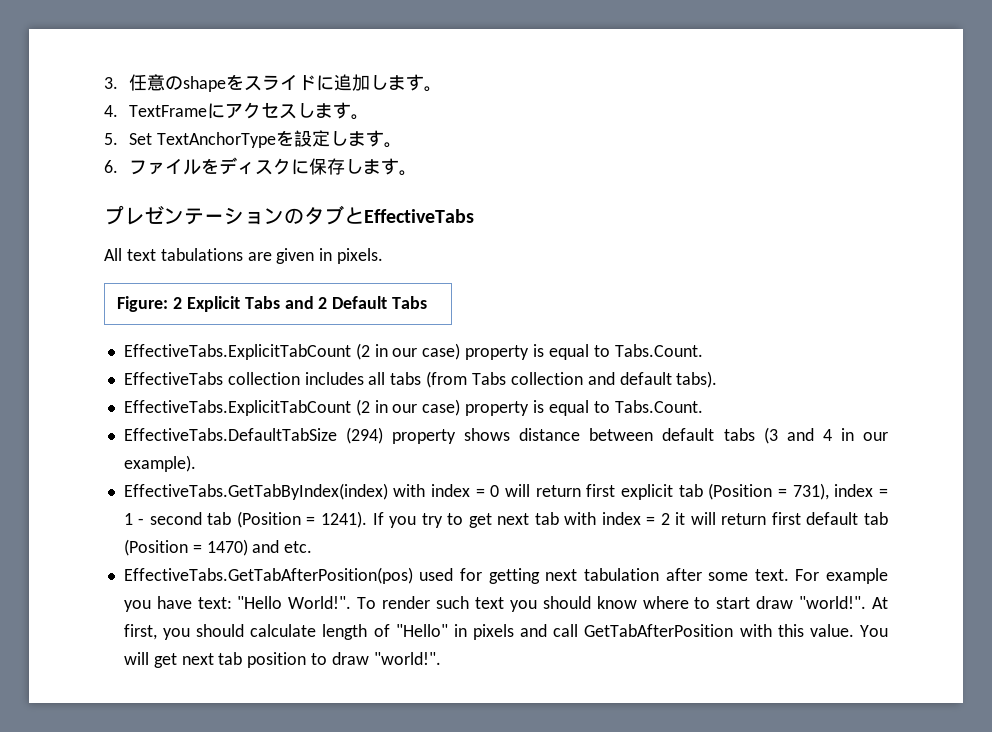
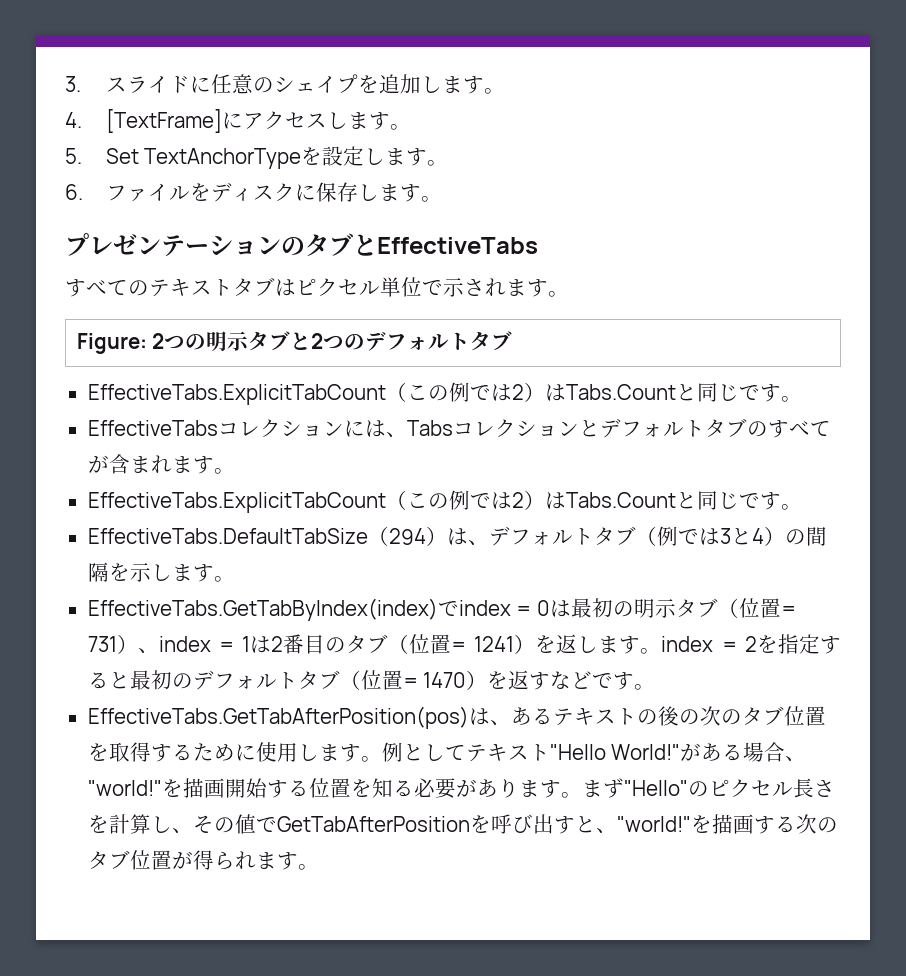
- 3.任意のshapeをスライドに追加します。
+ 3.スライドに任意のシェイプを追加します。
- 4. TextFrameにアクセスします。
+ 4. [TextFrame]にアクセスします。
- All text tabulations are given in pixels.
- Figure: 2 Explicit Tabs and 2 Default Tabs
- EffectiveTabs.ExplicitTabCount (2 in our case) property is equal to Tabs.Count.
- EffectiveTabs collection includes all tabs (from Tabs collection and default tabs).
- EffectiveTabs.ExplicitTabCount (2 in our case) property is equal to Tabs.Count.
- EffectiveTabs.DefaultTabSize (294) property shows distance between default tabs (3 and 4 in our example).
+ すべてのテキストタブはピクセル単位で示されます。
+ Figure: 2つの明示タブと2つのデフォルトタブ
+ EffectiveTabs.ExplicitTabCount（この例では2）はTabs.Countと同じです。
+ EffectiveTabsコレクションには、Tabsコレクションとデフォルトタブのすべてが含まれます。
+ EffectiveTabs.ExplicitTabCount（この例では2）はTabs.Countと同じです。
+ EffectiveTabs.DefaultTabSize（294）は、デフォルトタブ（例では3と4）の間隔を示します。
- EffectiveTabs.GetTabByIndex(index) with index = 0 will return first explicit tab (Position = 731), index = 1 - second tab (Position = 1241). If you try to get next tab with index = 2 it will return first default tab (Position = 1470) and etc.
- EffectiveTabs.GetTabAfterPosition(pos) used for getting next tabulation after some text. For example you have text: "Hello World!". To render such text you should know where to start draw "world!". At first, you should calculate length of "Hello" in pixels and call GetTabAfterPosition with this value. You will get next tab position to draw "world!".
+ EffectiveTabs.GetTabByIndex(index)でindex = 0は最初の明示タブ（位置= 731）、index = 1は2番目のタブ（位置= 1241）を返します。index = 2を指定すると最初のデフォルトタブ（位置= 1470）を返すなどです。
+ EffectiveTabs.GetTabAfterPosition(pos)は、あるテキストの後の次のタブ位置を取得するために使用します。例としてテキスト"Hello World!"がある場合、"world!"を描画開始する位置を知る必要があります。まず"Hello"のピクセル長さを計算し、その値でGetTabAfterPositionを呼び出すと、"world!"を描画する次のタブ位置が得られます。

